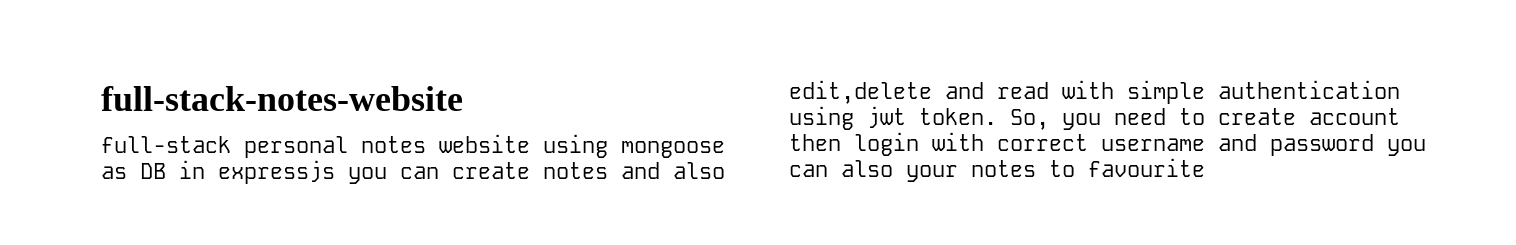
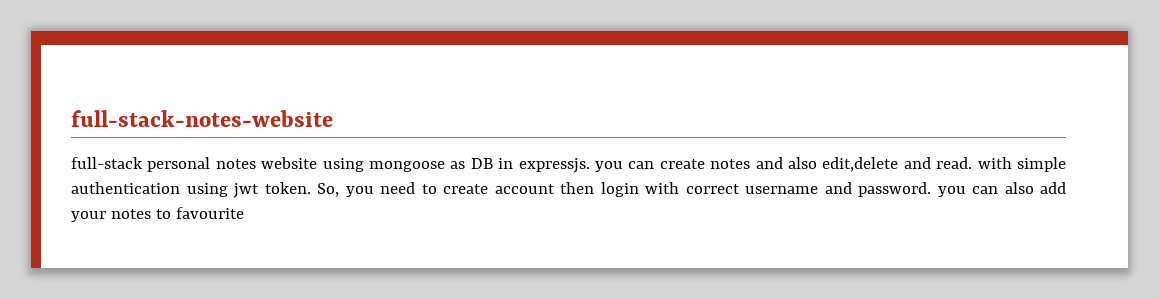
- full-stack personal notes website using mongoose as DB in expressjs you can create notes and also edit,delete and read with simple authentication using jwt token.
+ full-stack personal notes website using mongoose as DB in expressjs. you can create notes and also edit,delete and read. with simple authentication using jwt token.
- So, you need to create account then login with correct username and password you can also your notes to favourite
+ So, you need to create account then login with correct username and password. you can also add your notes to favourite

